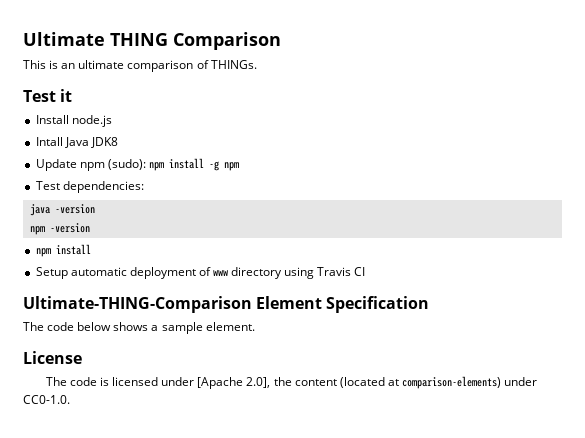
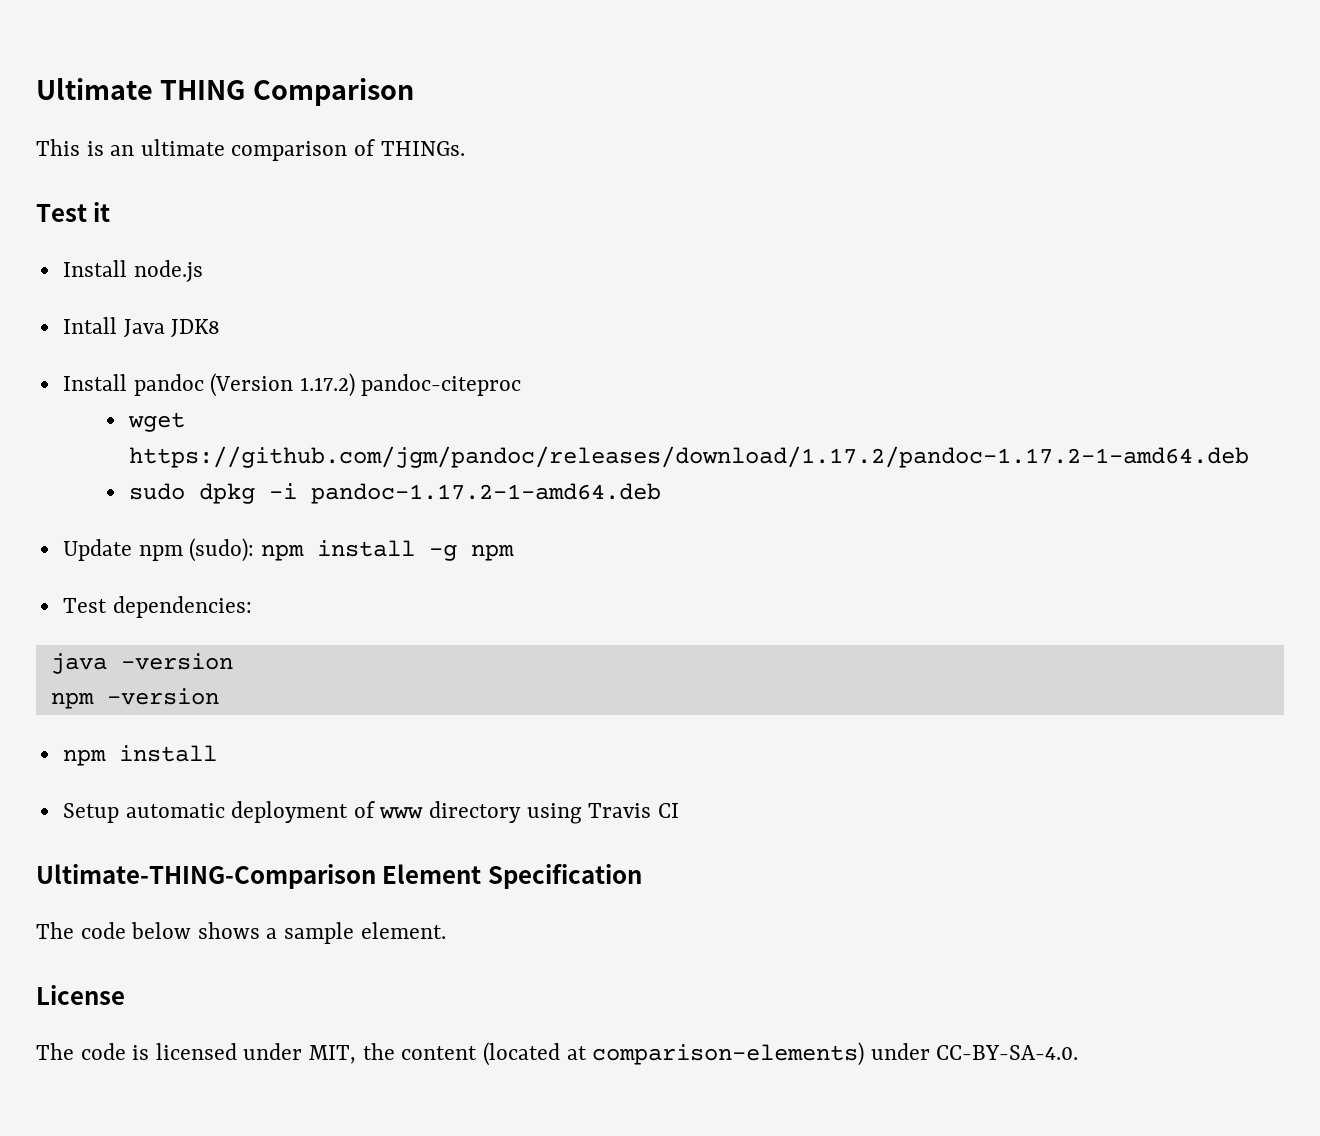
+ Install pandoc (Version 1.17.2) pandoc-citeproc
+ wget https://github.com/jgm/pandoc/releases/download/1.17.2/pandoc-1.17.2-1-amd64.deb
+ sudo dpkg -i pandoc-1.17.2-1-amd64.deb
- The code is licensed under [Apache 2.0], the content (located at comparison-elements) under CC0-1.0.
+ The code is licensed under MIT, the content (located at comparison-elements) under CC-BY-SA-4.0.

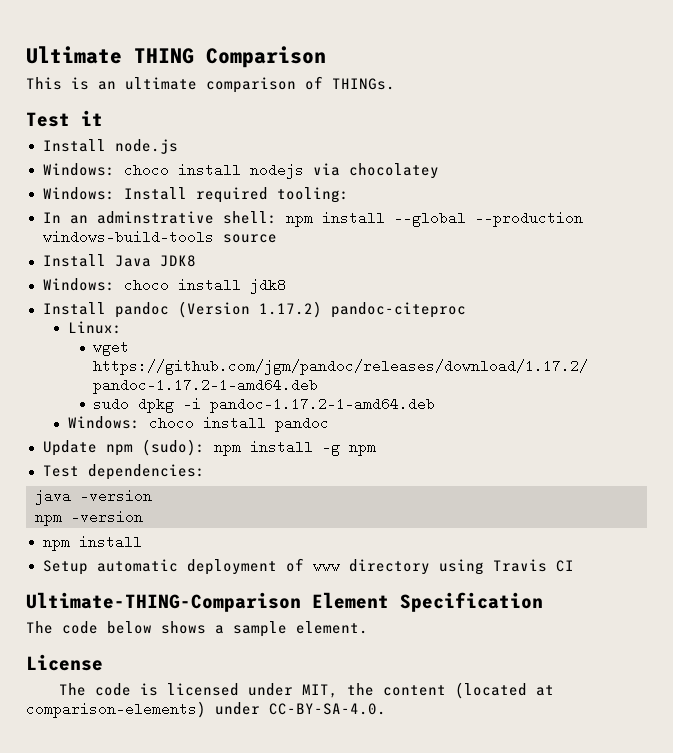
- Intall Java JDK8
+ Windows: choco install nodejs via chocolatey
+ Windows: Install required tooling:
+ In an adminstrative shell: npm install --global --production windows-build-tools source
+ Install Java JDK8
+ Windows: choco install jdk8
+ Linux:
+ Windows: choco install pandoc

